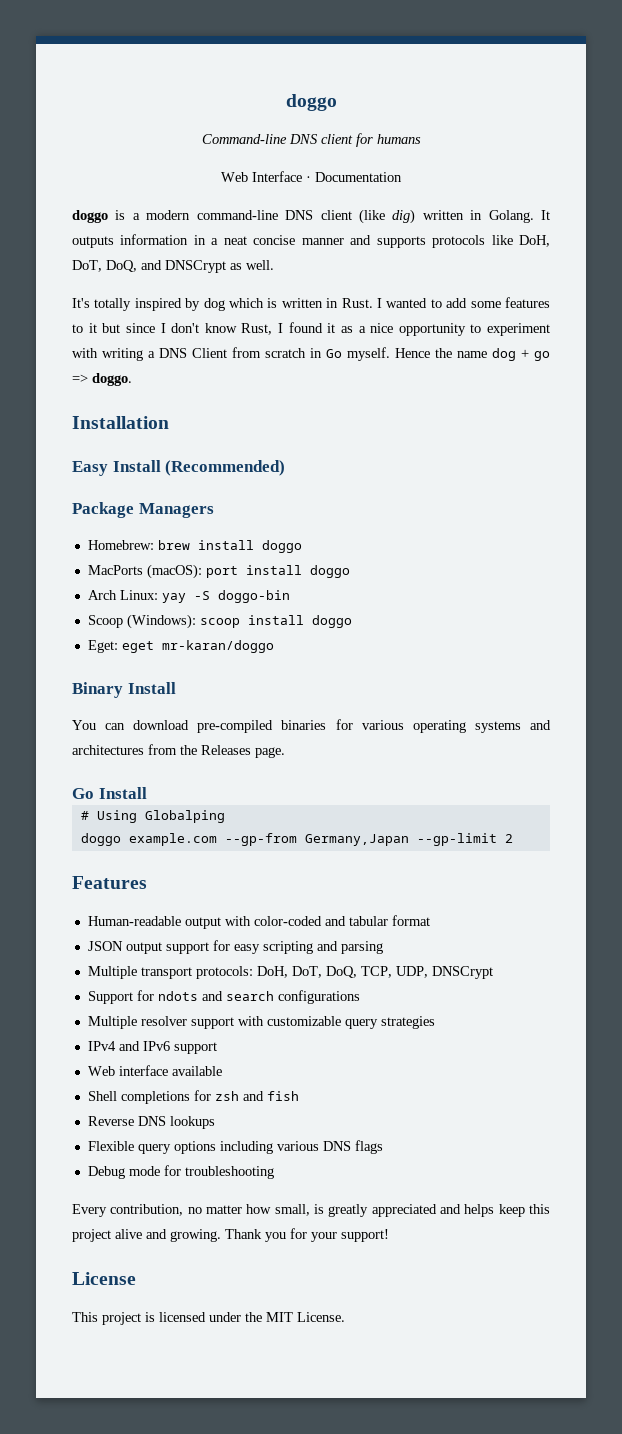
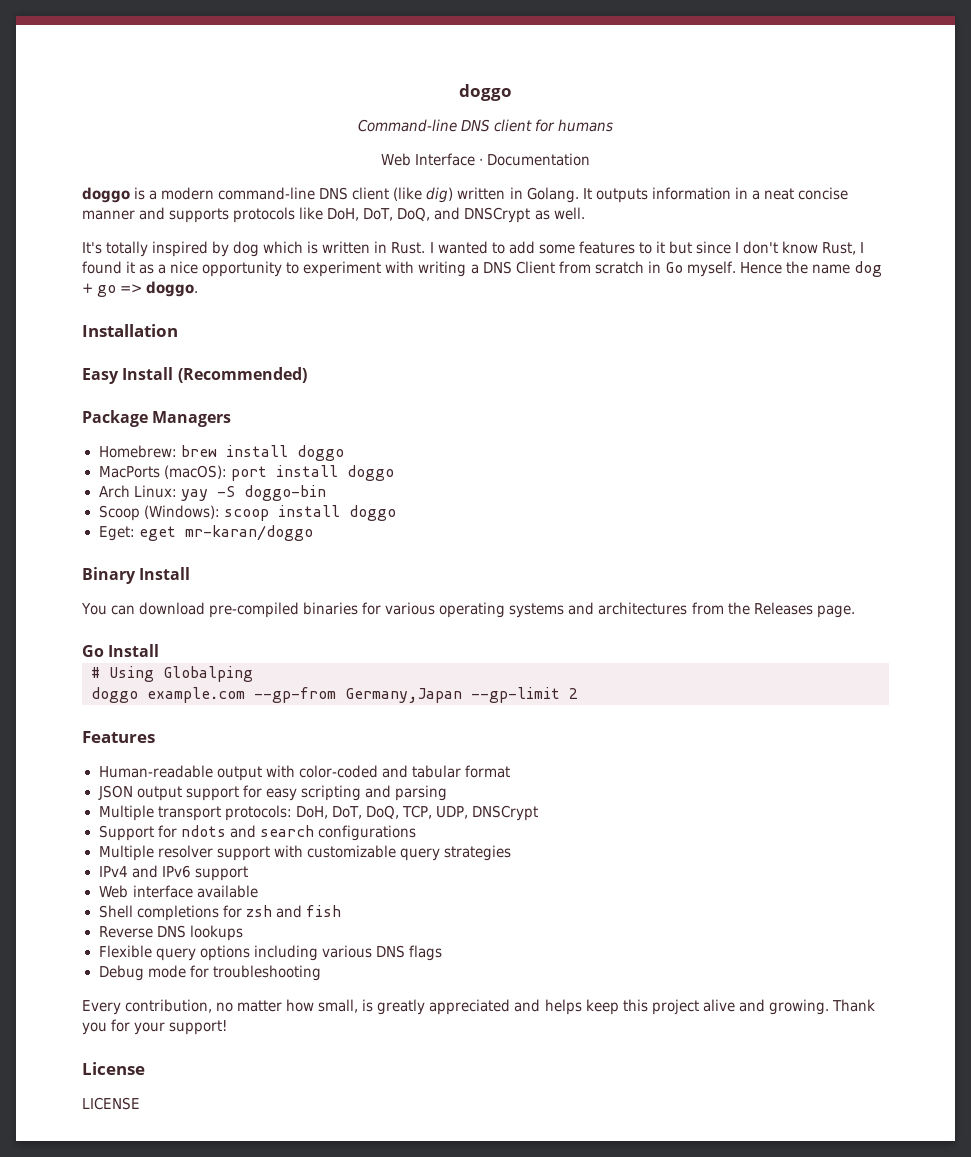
- This project is licensed under the MIT License.
+ LICENSE

